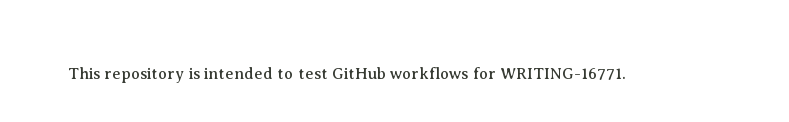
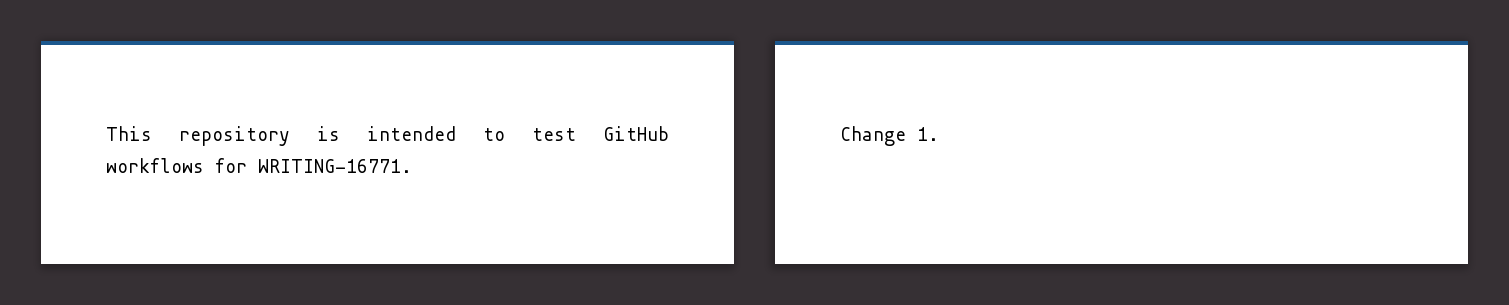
+ Change 1.

